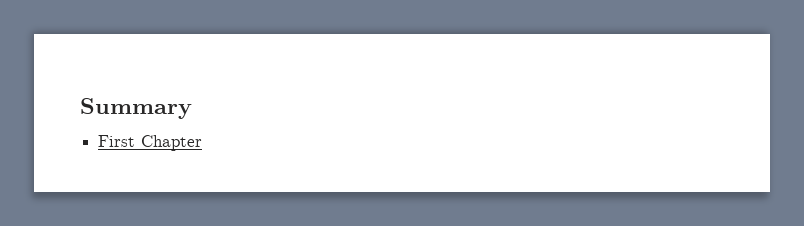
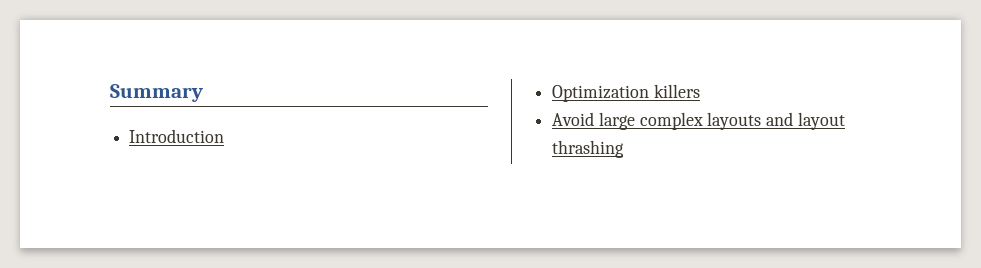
- First Chapter
+ Introduction
+ Optimization killers
+ Avoid large complex layouts and layout thrashing

